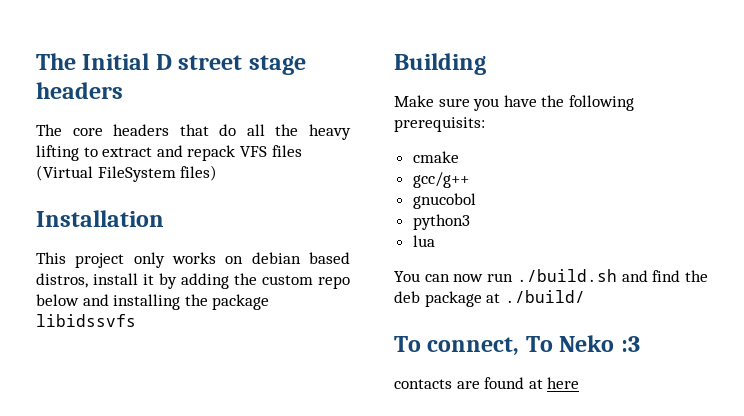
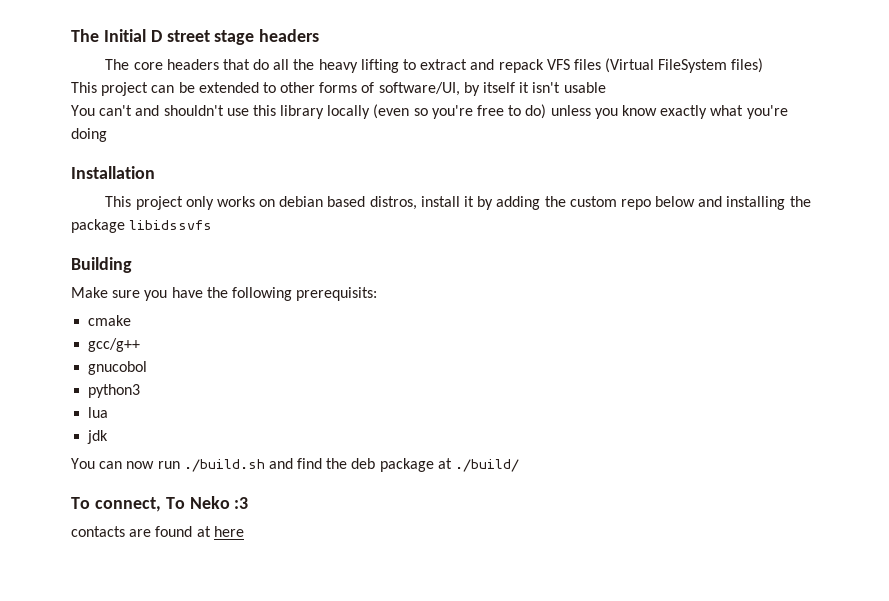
+ This project can be extended to other forms of software/UI, by itself it isn't usable
+ You can't and shouldn't use this library locally (even so you're free to do) unless you know exactly what you're doing
+ jdk

